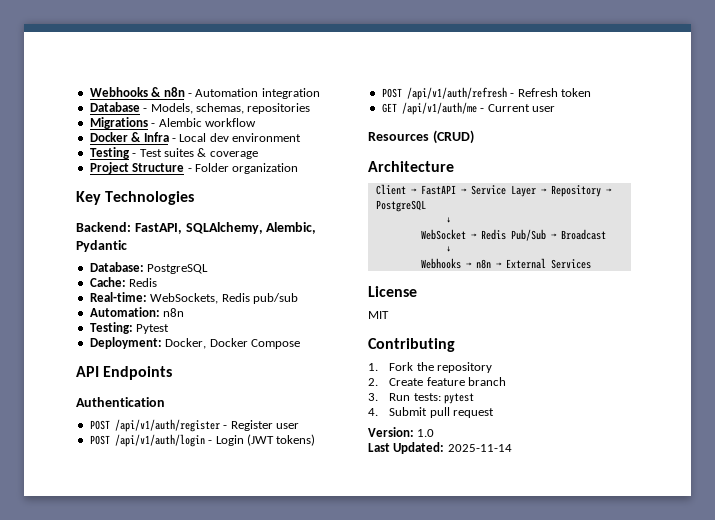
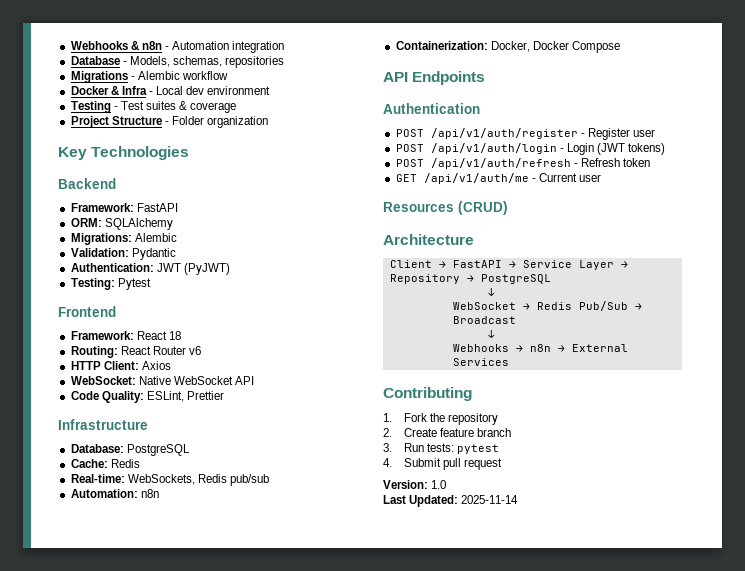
- Backend: FastAPI, SQLAlchemy, Alembic, Pydantic
+ Backend
+ Framework: FastAPI
+ ORM: SQLAlchemy
+ Migrations: Alembic
+ Validation: Pydantic
+ Authentication: JWT (PyJWT)
+ Testing: Pytest
+ Frontend
+ Framework: React 18
+ Routing: React Router v6
+ HTTP Client: Axios
+ WebSocket: Native WebSocket API
+ Code Quality: ESLint, Prettier
+ Infrastructure
- Testing: Pytest
- Deployment: Docker, Docker Compose
+ Containerization: Docker, Docker Compose
- License
- MIT

